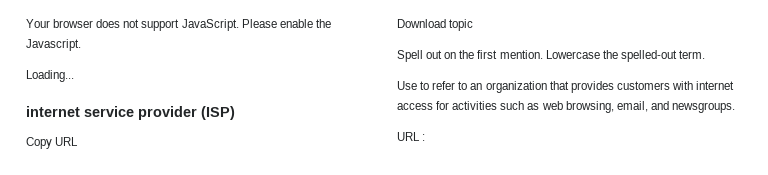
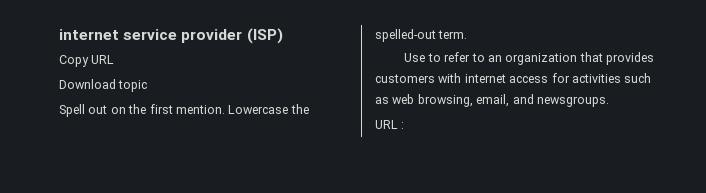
- Your browser does not support JavaScript. Please enable the Javascript.
- Loading...

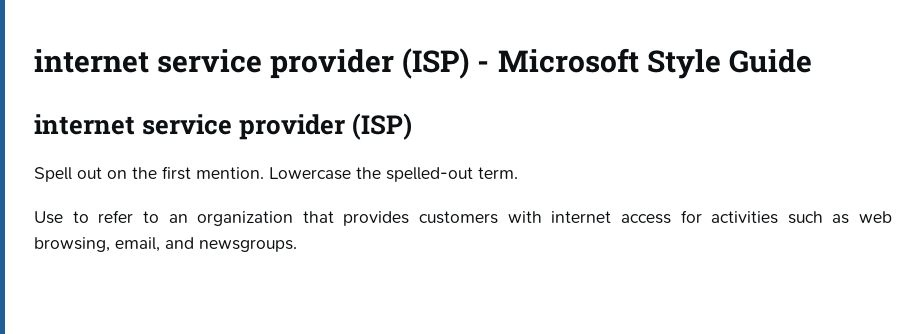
+ internet service provider (ISP) - Microsoft Style Guide
  internet service provider (ISP)
- Copy URL
- Download topic
- URL :

